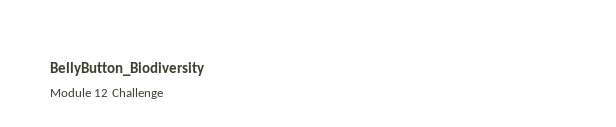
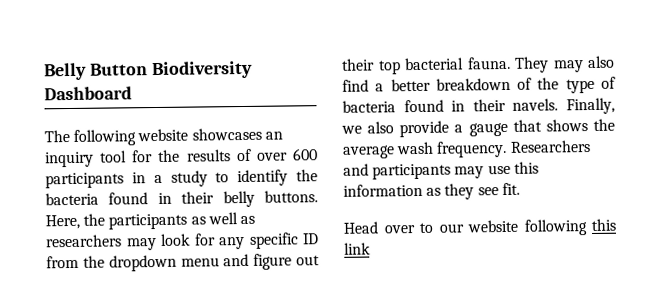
- BellyButton_Biodiversity
- Module 12 Challenge
+ Belly Button Biodiversity Dashboard
+ The following website showcases an inquiry tool for the results of over 600 participants in a study to identify the bacteria found in their belly buttons. Here, the participants as well as researchers may look for any specific ID from the dropdown menu and figure out their top bacterial fauna. They may also find a better breakdown of the type of bacteria found in their navels. Finally, we also provide a gauge that shows the average wash frequency. Researchers and participants may use this information as they see fit.
+ Head over to our website following this link

